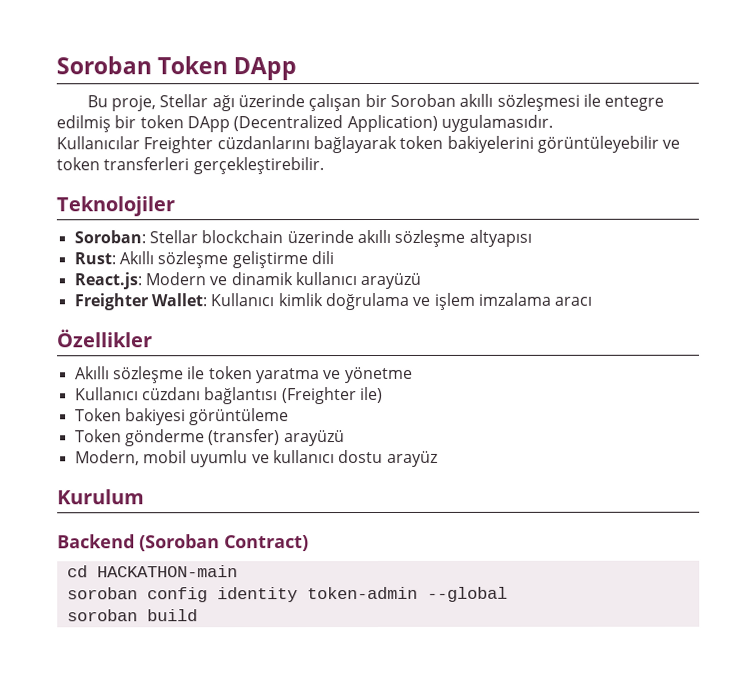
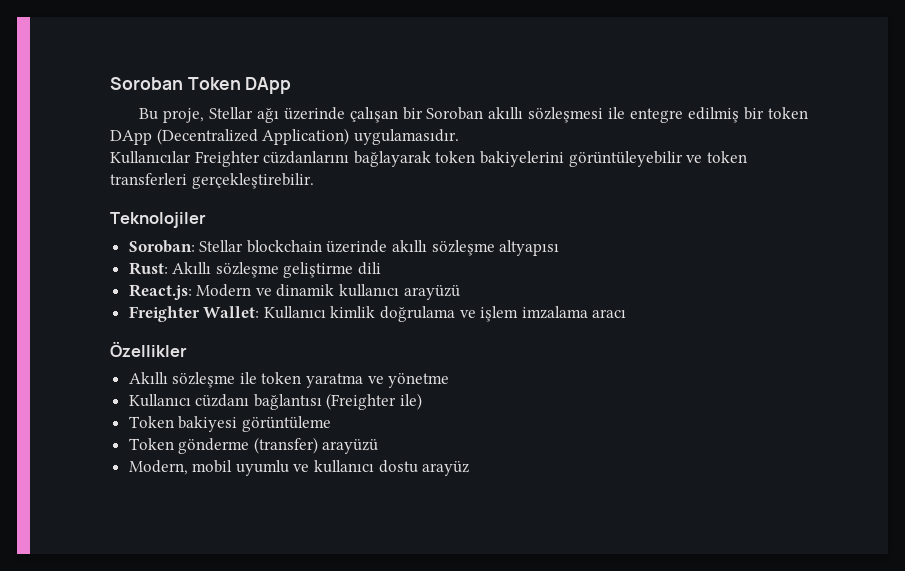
- Kurulum
- Backend (Soroban Contract)
- cd HACKATHON-main
- soroban config identity token-admin --global
- soroban build

